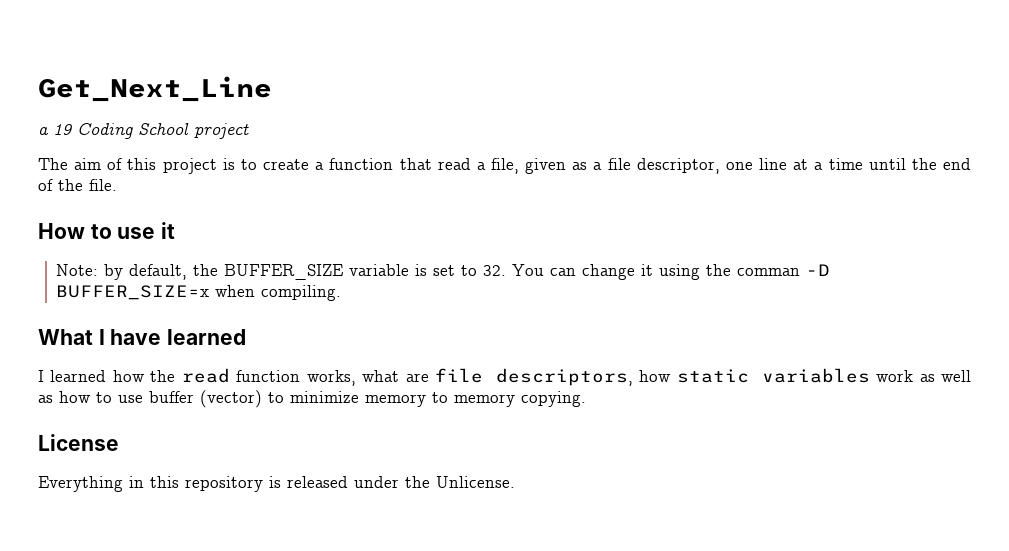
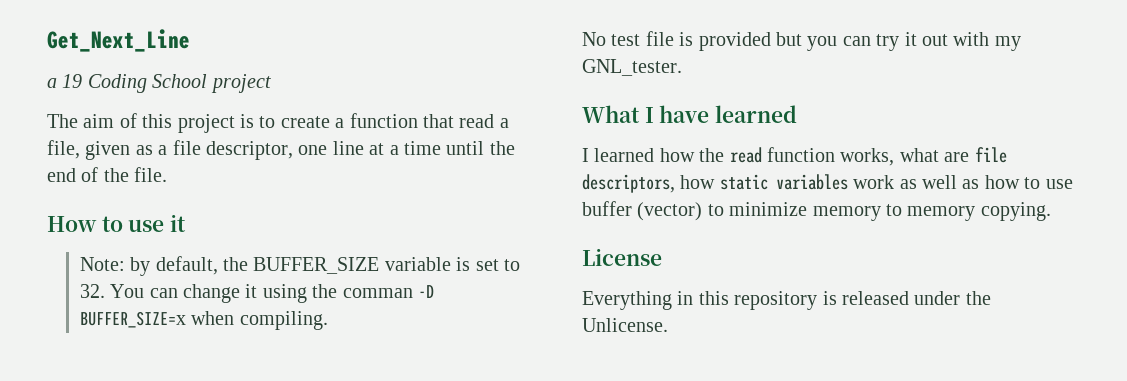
+ No test file is provided but you can try it out with my GNL_tester.

